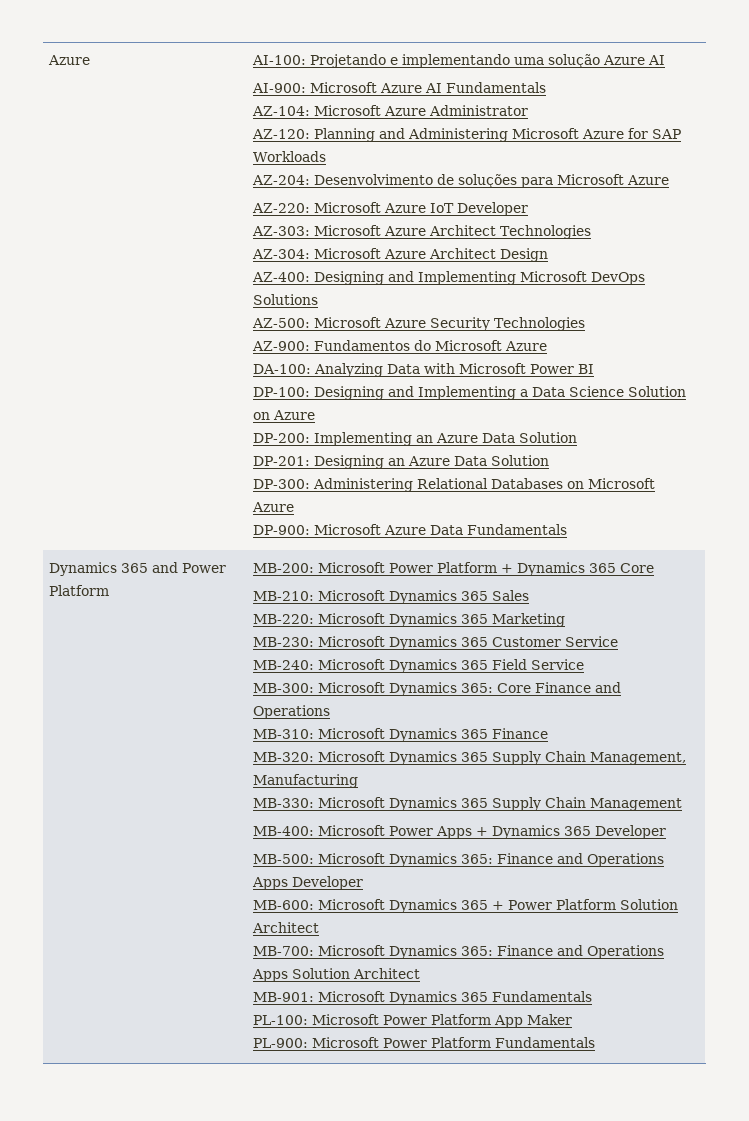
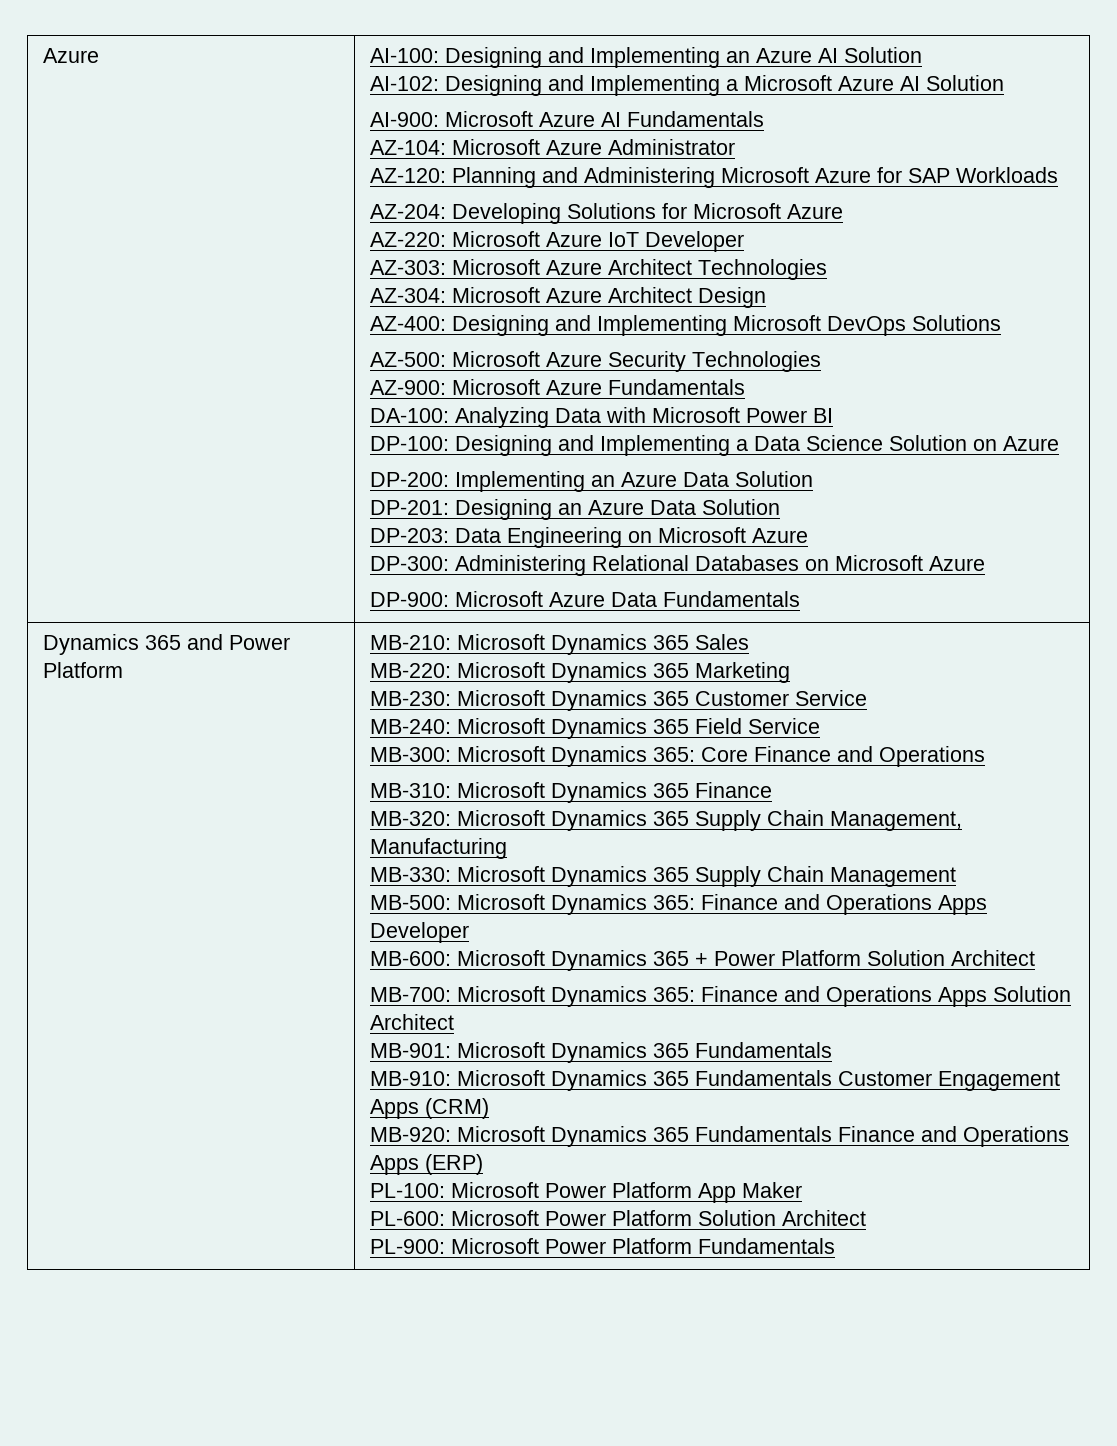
- AI-100: Projetando e implementando uma solução Azure AI
+ AI-100: Designing and Implementing an Azure AI Solution
+ AI-102: Designing and Implementing a Microsoft Azure AI Solution
- AZ-204: Desenvolvimento de soluções para Microsoft Azure
+ AZ-204: Developing Solutions for Microsoft Azure
- AZ-900: Fundamentos do Microsoft Azure
+ AZ-900: Microsoft Azure Fundamentals
+ DP-203: Data Engineering on Microsoft Azure
- MB-200: Microsoft Power Platform + Dynamics 365 Core
- MB-400: Microsoft Power Apps + Dynamics 365 Developer
+ MB-910: Microsoft Dynamics 365 Fundamentals Customer Engagement Apps (CRM)
+ MB-920: Microsoft Dynamics 365 Fundamentals Finance and Operations Apps (ERP)
+ PL-600: Microsoft Power Platform Solution Architect

